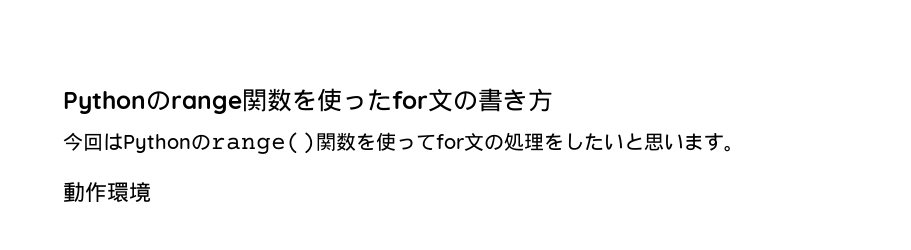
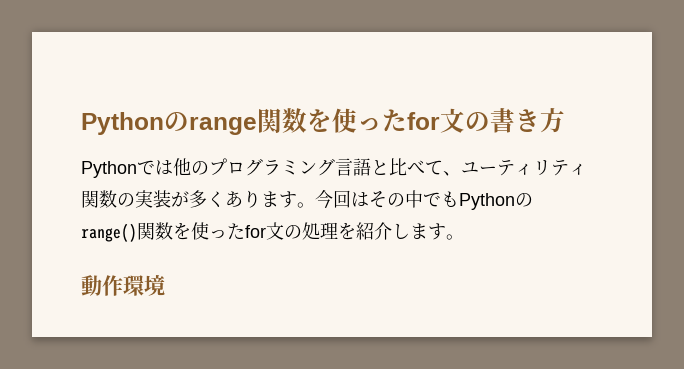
- 今回はPythonのrange()関数を使ってfor文の処理をしたいと思います。
+ Pythonでは他のプログラミング言語と比べて、ユーティリティ関数の実装が多くあります。今回はその中でもPythonのrange()関数を使ったfor文の処理を紹介します。

